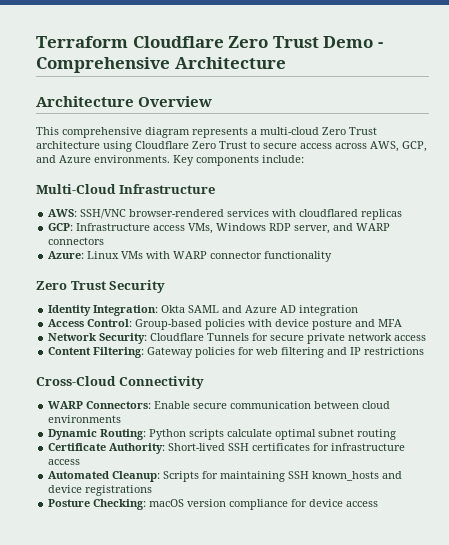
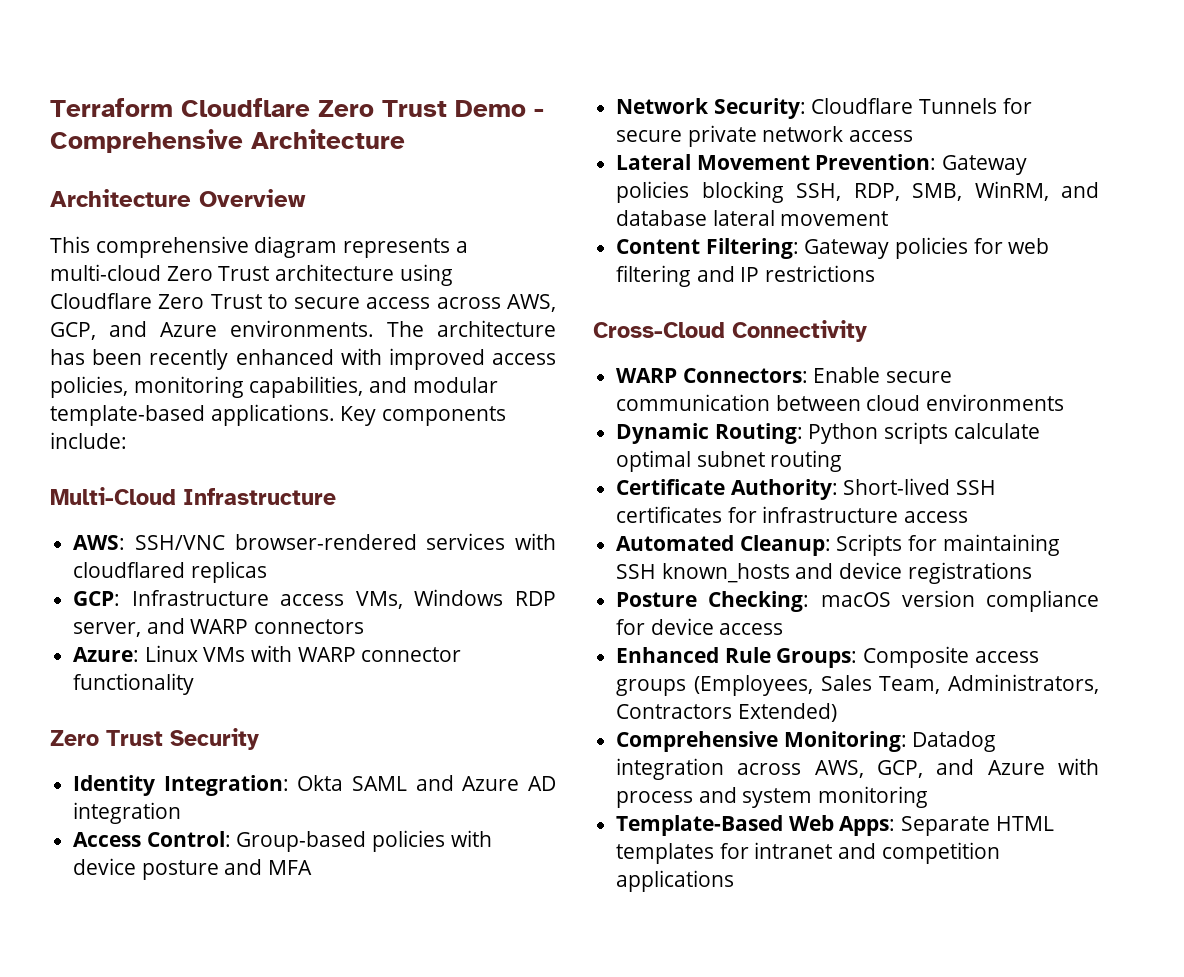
+ The architecture has been recently enhanced with improved access policies, monitoring capabilities, and modular template-based applications.
+ Lateral Movement Prevention: Gateway policies blocking SSH, RDP, SMB, WinRM, and database lateral movement
+ Enhanced Rule Groups: Composite access groups (Employees, Sales Team, Administrators, Contractors Extended)
+ Comprehensive Monitoring: Datadog integration across AWS, GCP, and Azure with process and system monitoring
+ Template-Based Web Apps: Separate HTML templates for intranet and competition applications

